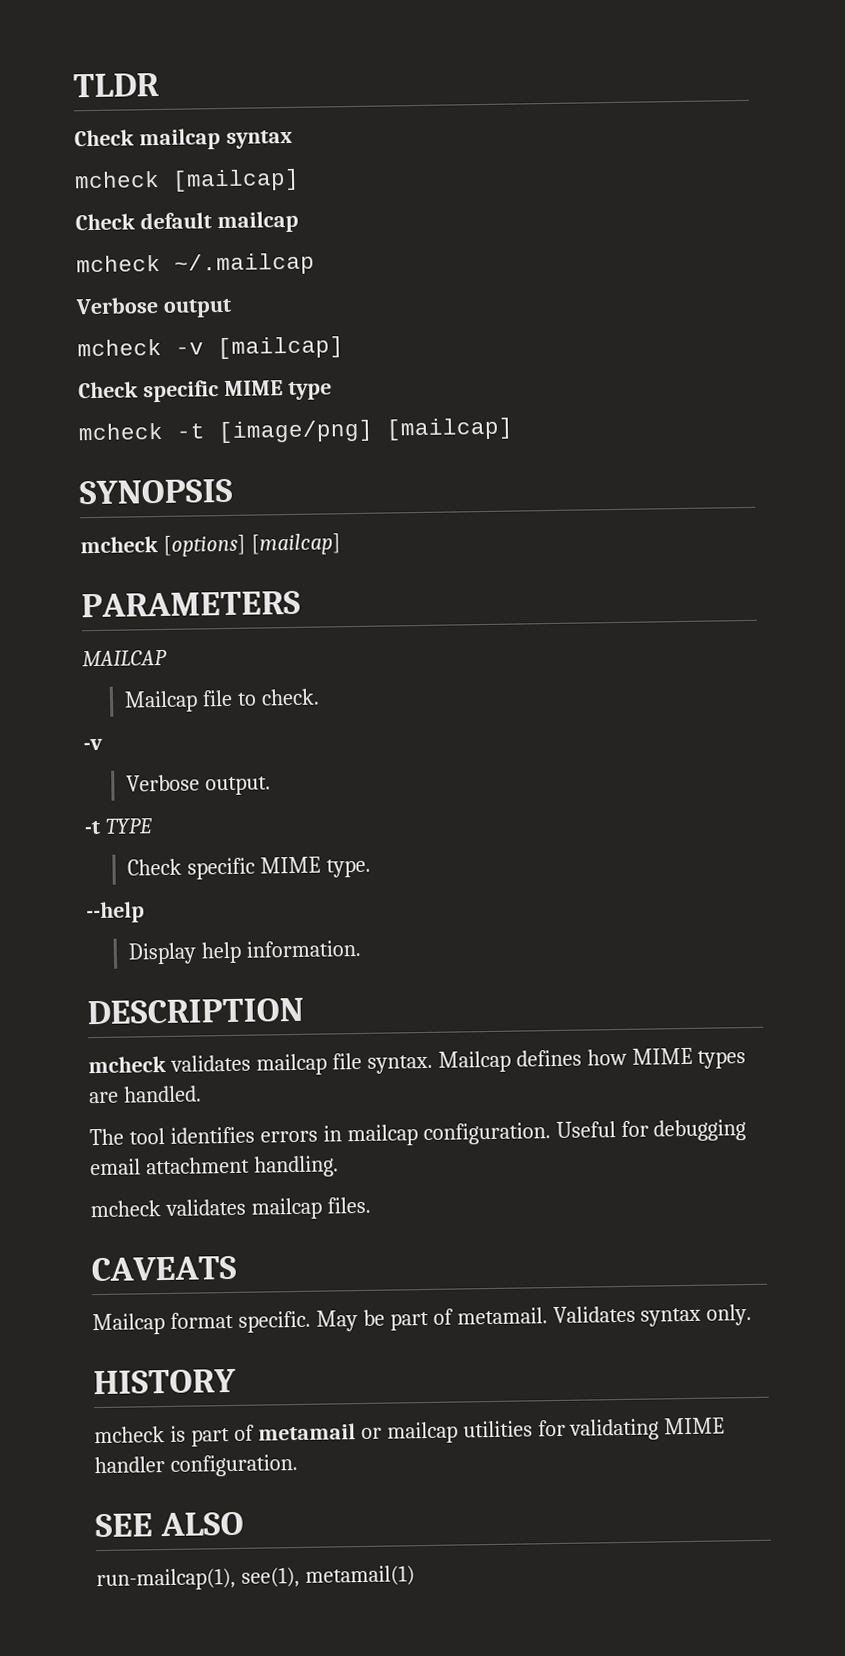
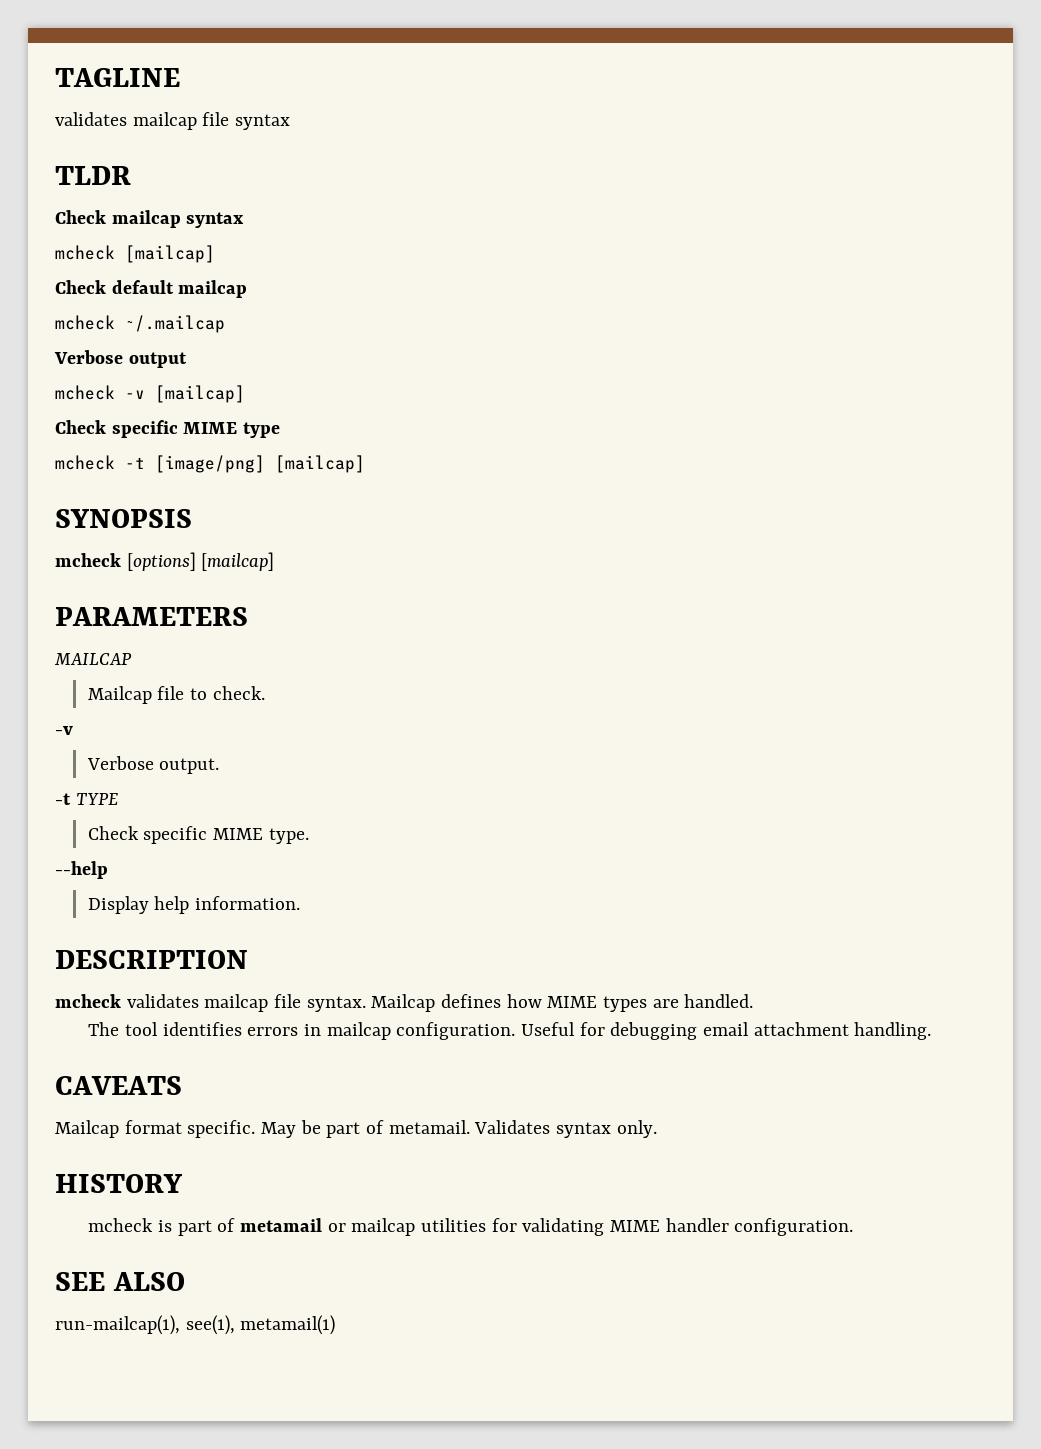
+ TAGLINE
+ validates mailcap file syntax
- mcheck validates mailcap files.

